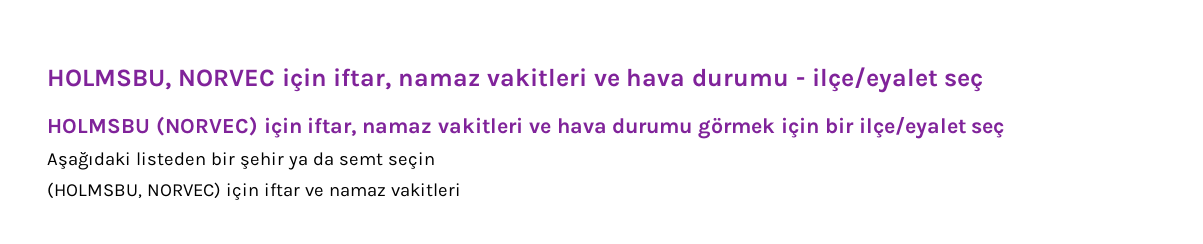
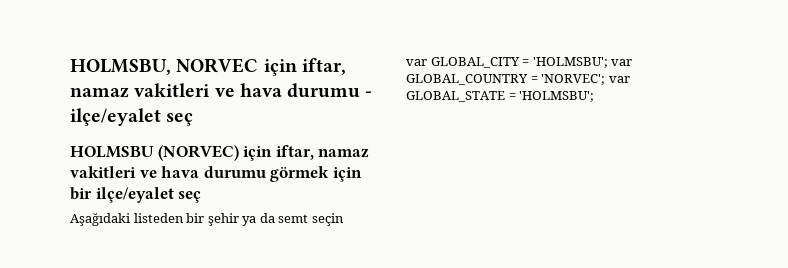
- (HOLMSBU, NORVEC) için iftar ve namaz vakitleri
+ var GLOBAL_CITY = 'HOLMSBU'; var GLOBAL_COUNTRY = 'NORVEC'; var GLOBAL_STATE = 'HOLMSBU';

